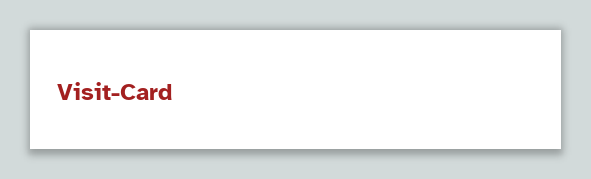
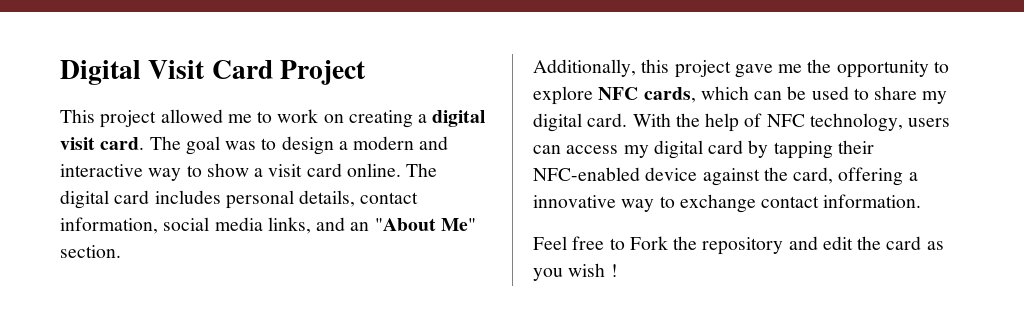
- Visit-Card
+ Digital Visit Card Project
+ This project allowed me to work on creating a digital visit card. The goal was to design a modern and interactive way to show a visit card online. The digital card includes personal details, contact information, social media links, and an "About Me" section.
+ Additionally, this project gave me the opportunity to explore NFC cards, which can be used to share my digital card. With the help of NFC technology, users can access my digital card by tapping their NFC-enabled device against the card, offering a innovative way to exchange contact information.
+ Feel free to Fork the repository and edit the card as you wish !

